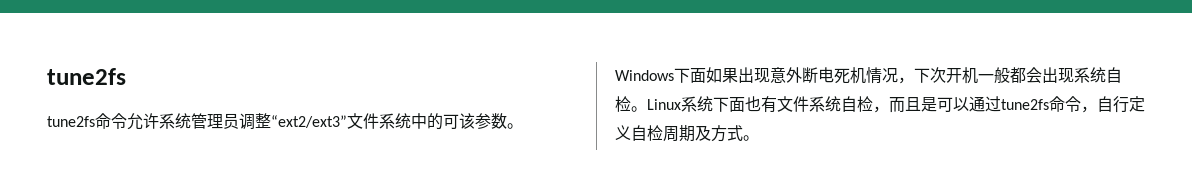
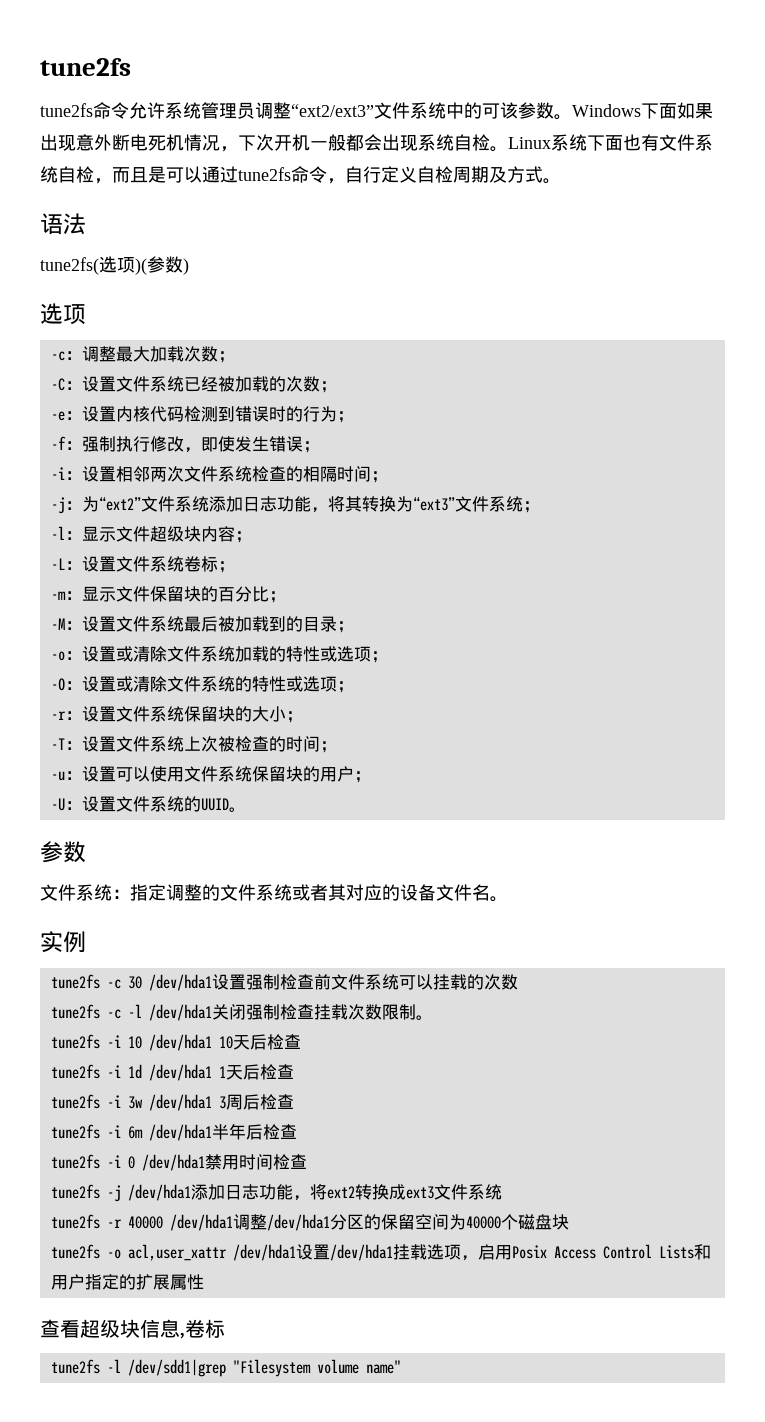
+ 语法
+ tune2fs(选项)(参数)
+ 选项
+ -c：调整最大加载次数；
+ -C：设置文件系统已经被加载的次数；
+ -e：设置内核代码检测到错误时的行为；
+ -f：强制执行修改，即使发生错误；
+ -i：设置相邻两次文件系统检查的相隔时间；
+ -j：为“ext2”文件系统添加日志功能，将其转换为“ext3”文件系统；
+ -l：显示文件超级块内容；
+ -L：设置文件系统卷标；
+ -m：显示文件保留块的百分比；
+ -M：设置文件系统最后被加载到的目录；
+ -o：设置或清除文件系统加载的特性或选项；
+ -O：设置或清除文件系统的特性或选项；
+ -r：设置文件系统保留块的大小；
+ -T：设置文件系统上次被检查的时间；
+ -u：设置可以使用文件系统保留块的用户；
+ -U：设置文件系统的UUID。
+ 参数
+ 文件系统：指定调整的文件系统或者其对应的设备文件名。
+ 实例
+ tune2fs -c 30 /dev/hda1设置强制检查前文件系统可以挂载的次数
+ tune2fs -c -l /dev/hda1关闭强制检查挂载次数限制。
+ tune2fs -i 10 /dev/hda1 10天后检查
+ tune2fs -i 1d /dev/hda1 1天后检查
+ tune2fs -i 3w /dev/hda1 3周后检查
+ tune2fs -i 6m /dev/hda1半年后检查
+ tune2fs -i 0 /dev/hda1禁用时间检查
+ tune2fs -j /dev/hda1添加日志功能，将ext2转换成ext3文件系统
+ tune2fs -r 40000 /dev/hda1调整/dev/hda1分区的保留空间为40000个磁盘块
+ tune2fs -o acl,user_xattr /dev/hda1设置/dev/hda1挂载选项，启用Posix Access Control Lists和用户指定的扩展属性
+ 查看超级块信息,卷标
+ tune2fs -l /dev/sdd1|grep "Filesystem volume name"

